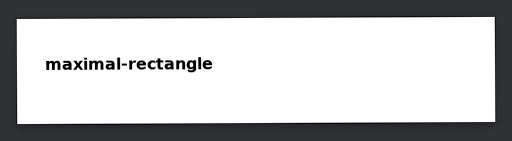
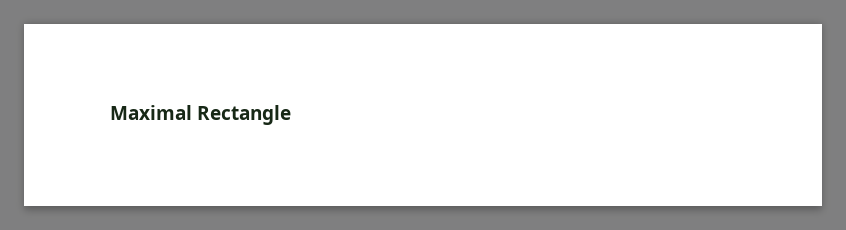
- maximal-rectangle
+ Maximal Rectangle

